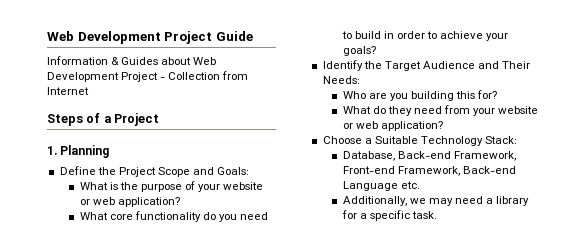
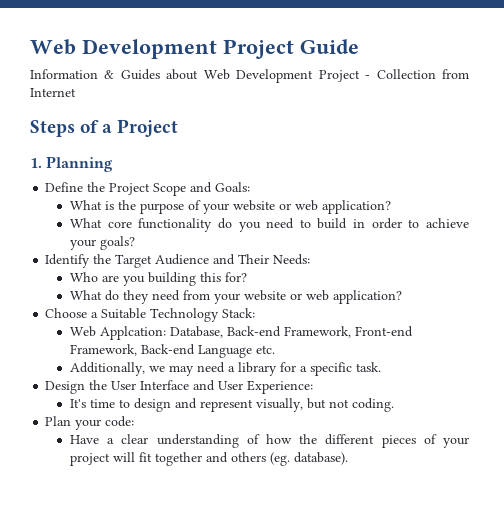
- Database, Back-end Framework, Front-end Framework, Back-end Language etc.
+ Web Applcation: Database, Back-end Framework, Front-end Framework, Back-end Language etc.
+ Design the User Interface and User Experience:
+ It's time to design and represent visually, but not coding.
+ Plan your code:
+ Have a clear understanding of how the different pieces of your project will fit together and others (eg. database).

